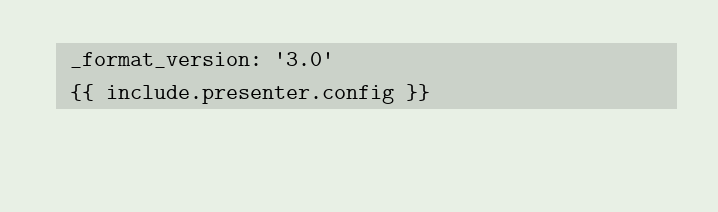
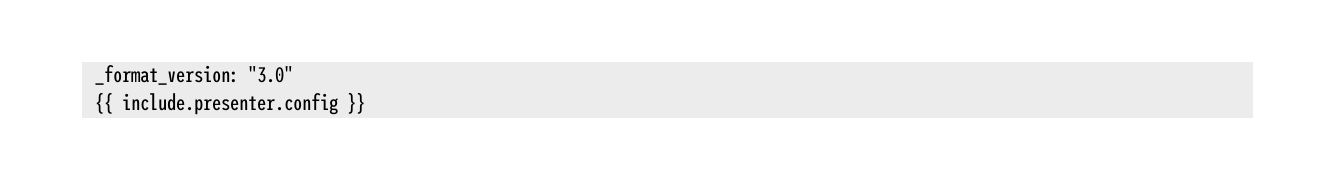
- _format_version: '3.0'
+ _format_version: "3.0"

